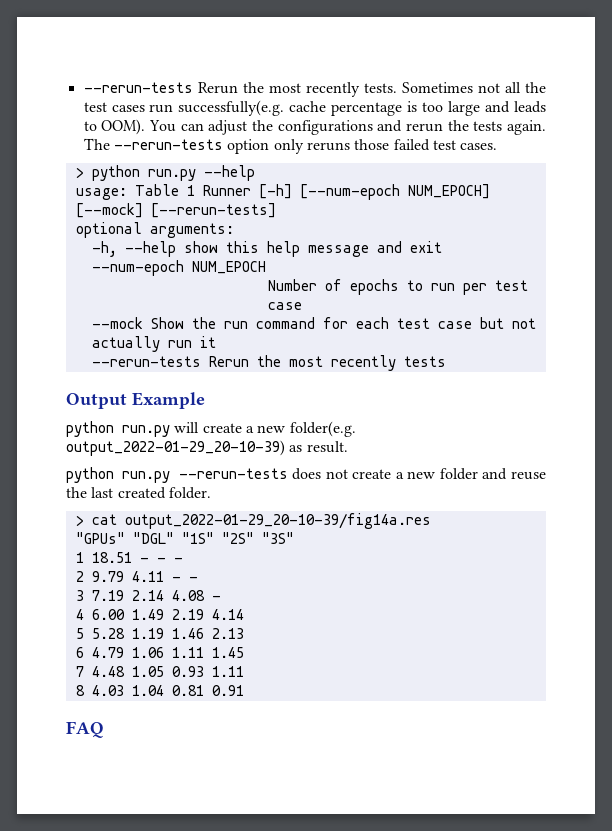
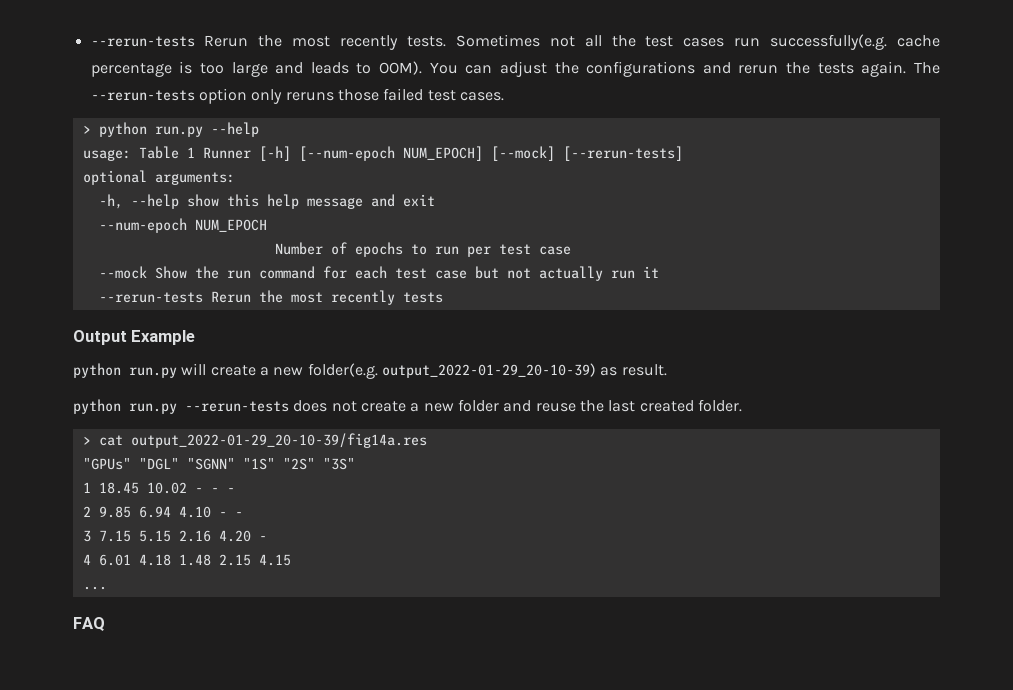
- "GPUs" "DGL" "1S" "2S" "3S"
+ "GPUs" "DGL" "SGNN" "1S" "2S" "3S"
- 1 18.51 - - -
+ 1 18.45 10.02 - - -
- 2 9.79 4.11 - -
+ 2 9.85 6.94 4.10 - -
- 3 7.19 2.14 4.08 -
- 4 6.00 1.49 2.19 4.14
- 5 5.28 1.19 1.46 2.13
- 6 4.79 1.06 1.11 1.45
- 7 4.48 1.05 0.93 1.11
- 8 4.03 1.04 0.81 0.91
+ 3 7.15 5.15 2.16 4.20 -
+ 4 6.01 4.18 1.48 2.15 4.15
+ ...

